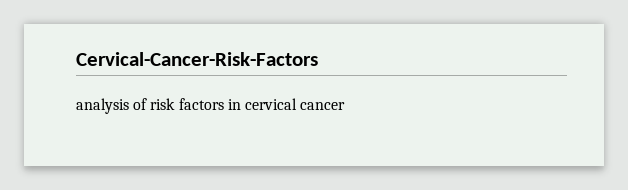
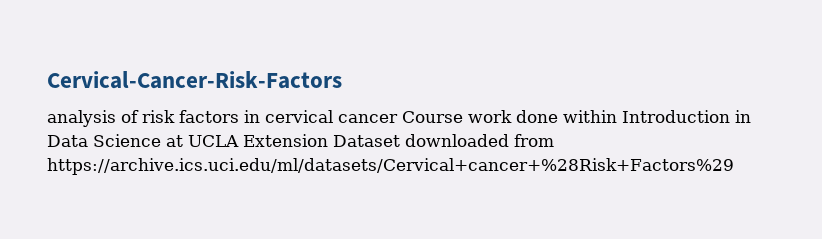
- analysis of risk factors in cervical cancer
+ analysis of risk factors in cervical cancer Course work done within Introduction in Data Science at UCLA Extension Dataset downloaded from https://archive.ics.uci.edu/ml/datasets/Cervical+cancer+%28Risk+Factors%29

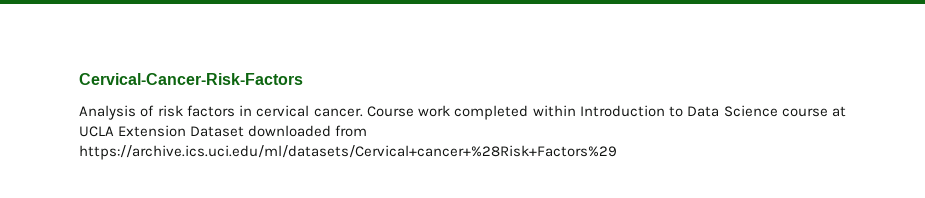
- analysis of risk factors in cervical cancer Course work done within Introduction in Data Science at UCLA Extension Dataset downloaded from https://archive.ics.uci.edu/ml/datasets/Cervical+cancer+%28Risk+Factors%29
+ Analysis of risk factors in cervical cancer. Course work completed within Introduction to Data Science course at UCLA Extension Dataset downloaded from https://archive.ics.uci.edu/ml/datasets/Cervical+cancer+%28Risk+Factors%29

